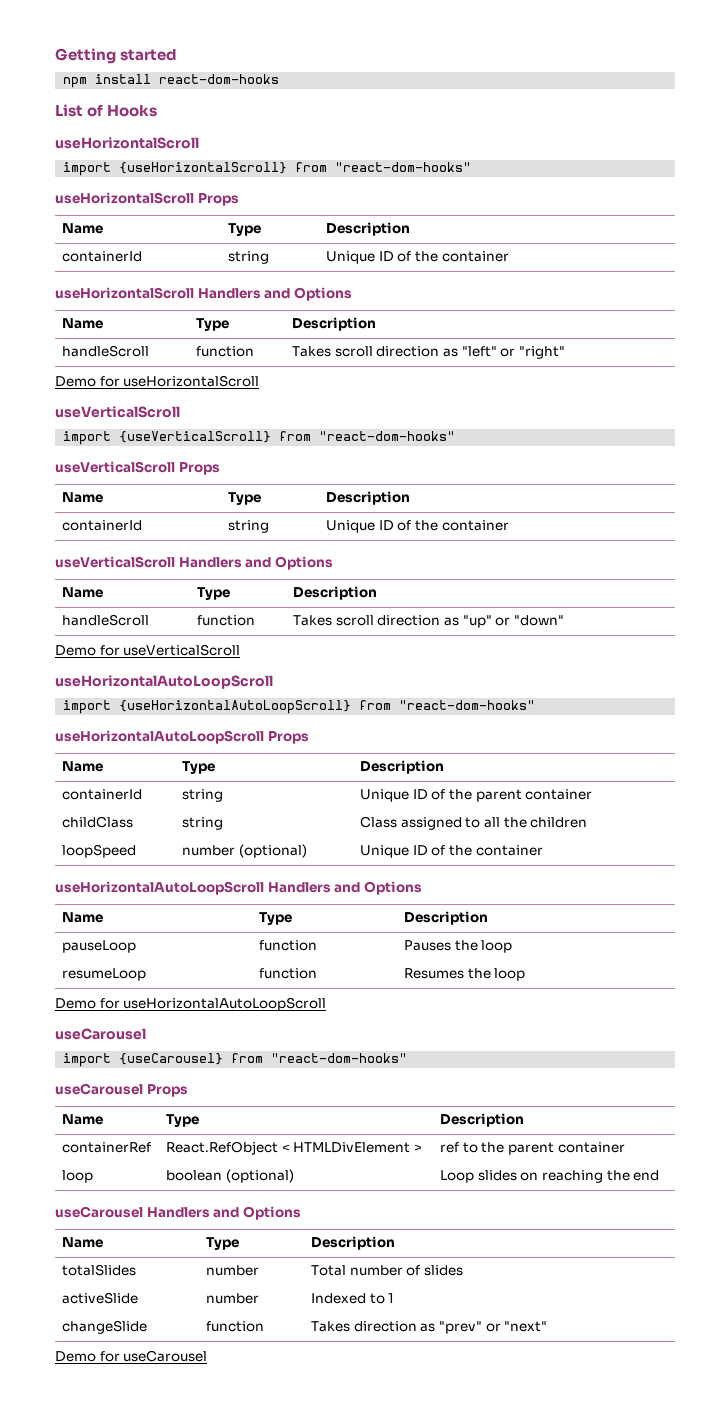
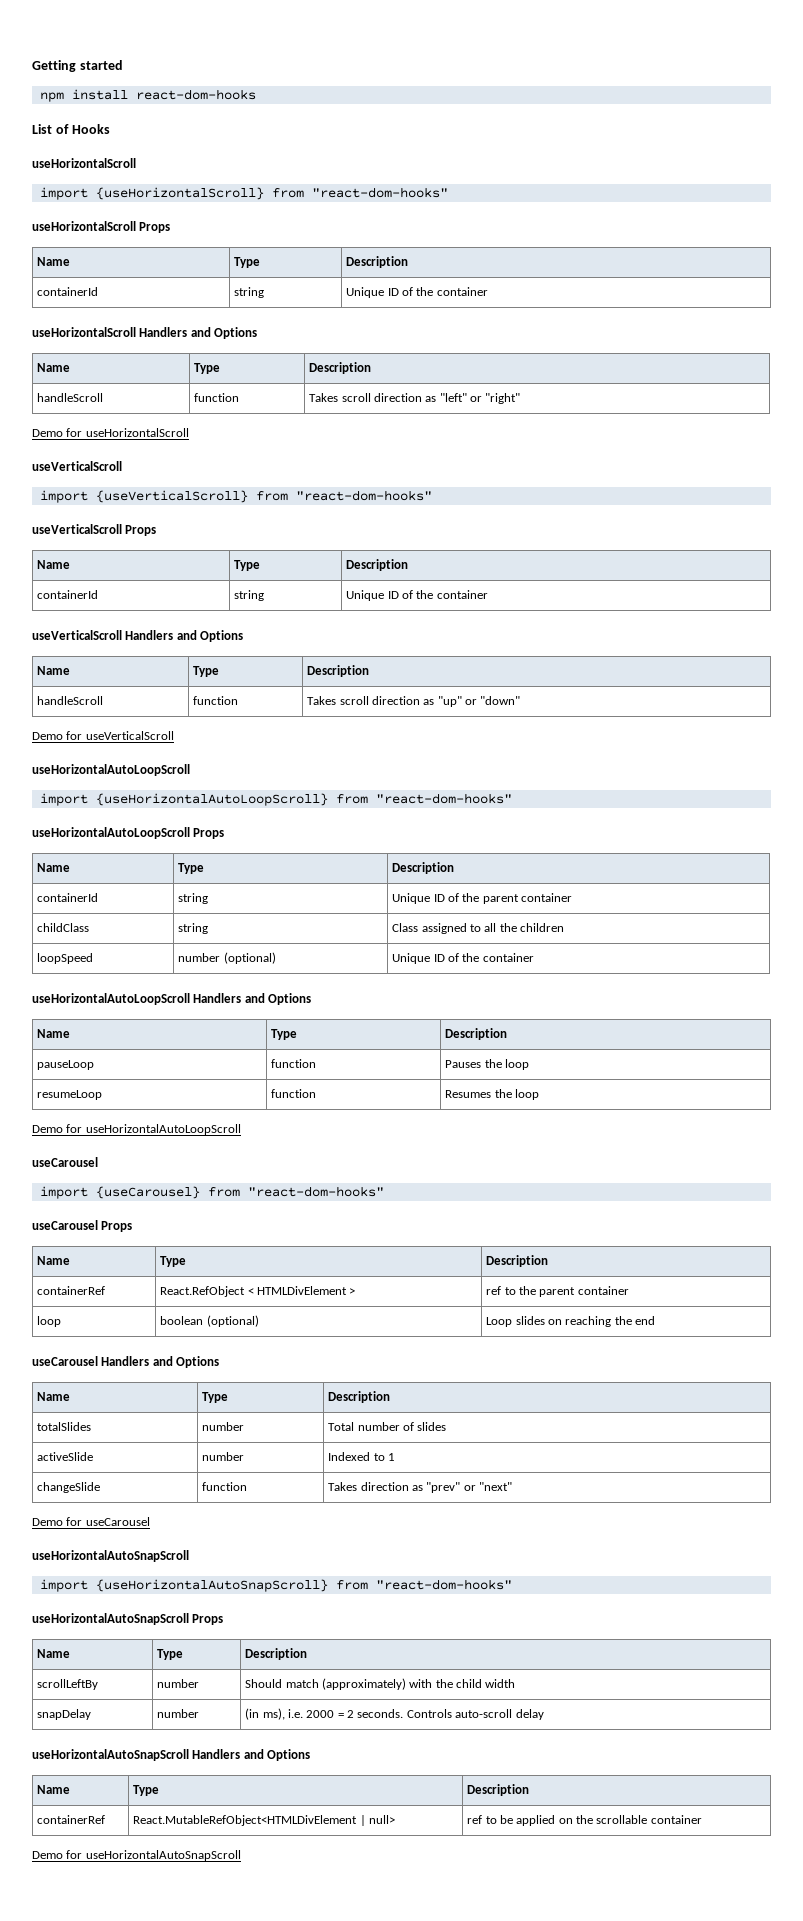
  Demo for useCarousel
+ useHorizontalAutoSnapScroll
+ import {useHorizontalAutoSnapScroll} from "react-dom-hooks"
+ useHorizontalAutoSnapScroll Props
+ Name | Type | Description
+ scrollLeftBy | number | Should match (approximately) with the child width
+ snapDelay | number | (in ms), i.e. 2000 = 2 seconds. Controls auto-scroll delay
+ useHorizontalAutoSnapScroll Handlers and Options
+ Name | Type | Description
+ containerRef | React.MutableRefObject<HTMLDivElement | null> | ref to be applied on the scrollable container
+ Demo for useHorizontalAutoSnapScroll

